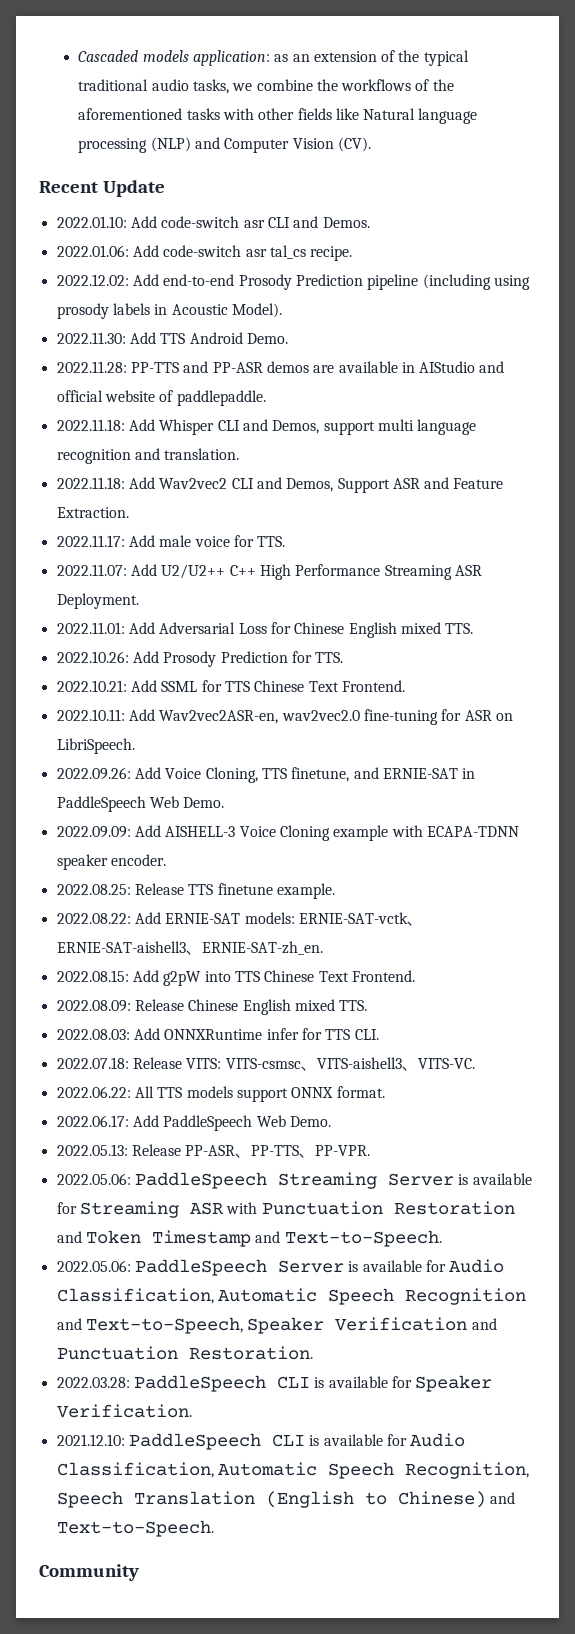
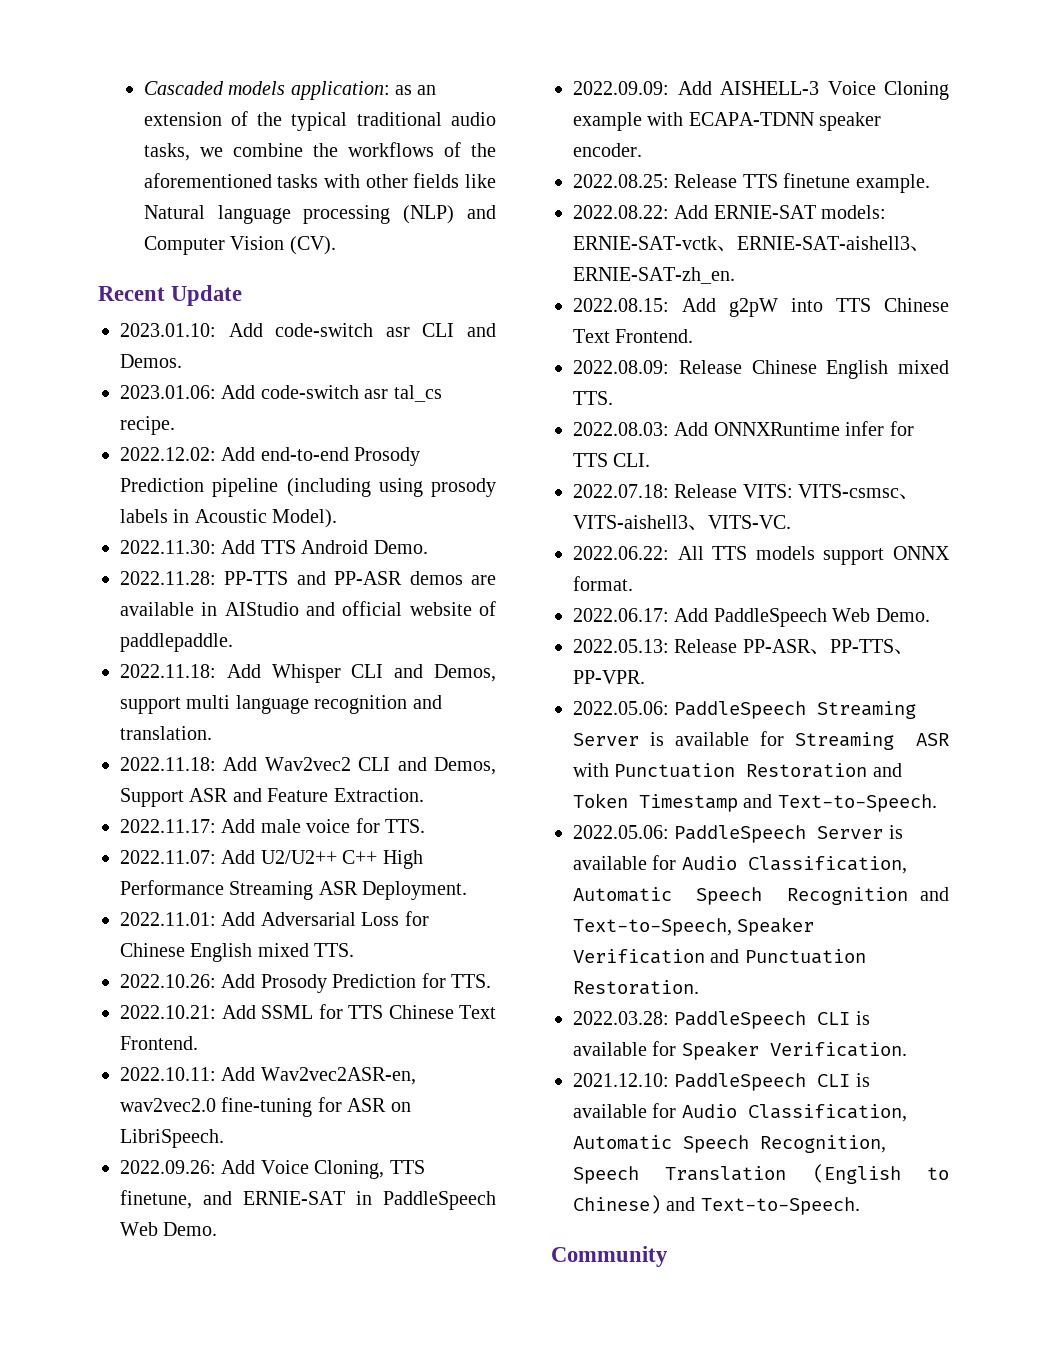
- 2022.01.10: Add code-switch asr CLI and Demos.
+ 2023.01.10: Add code-switch asr CLI and Demos.
- 2022.01.06: Add code-switch asr tal_cs recipe.
+ 2023.01.06: Add code-switch asr tal_cs recipe.

